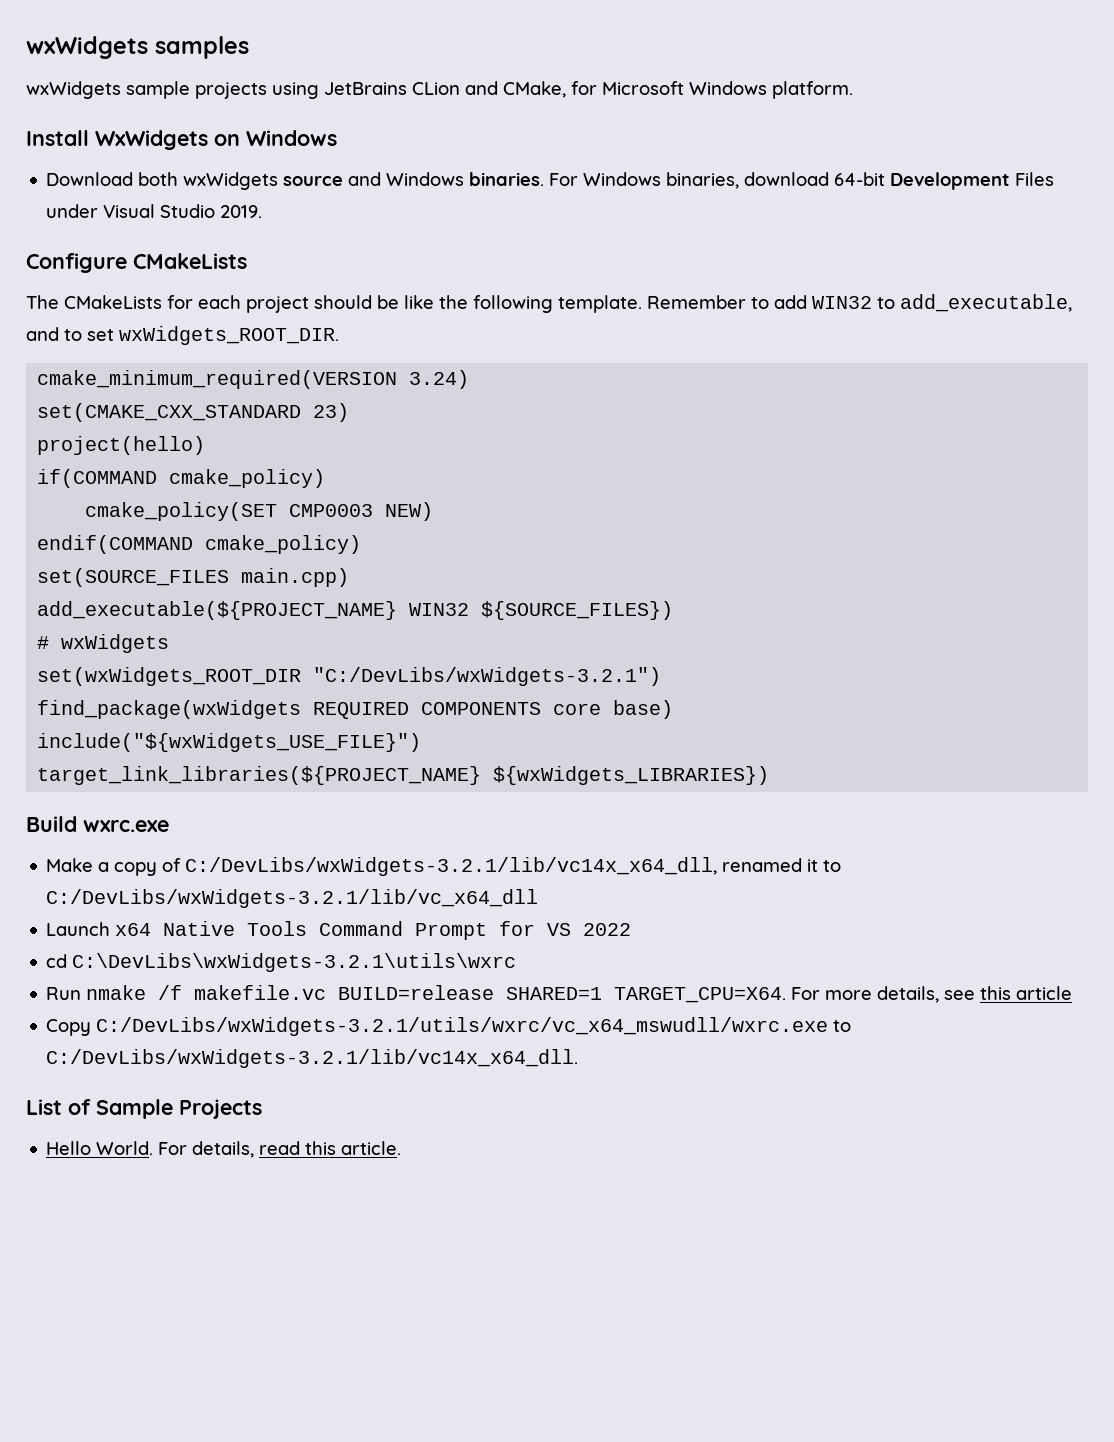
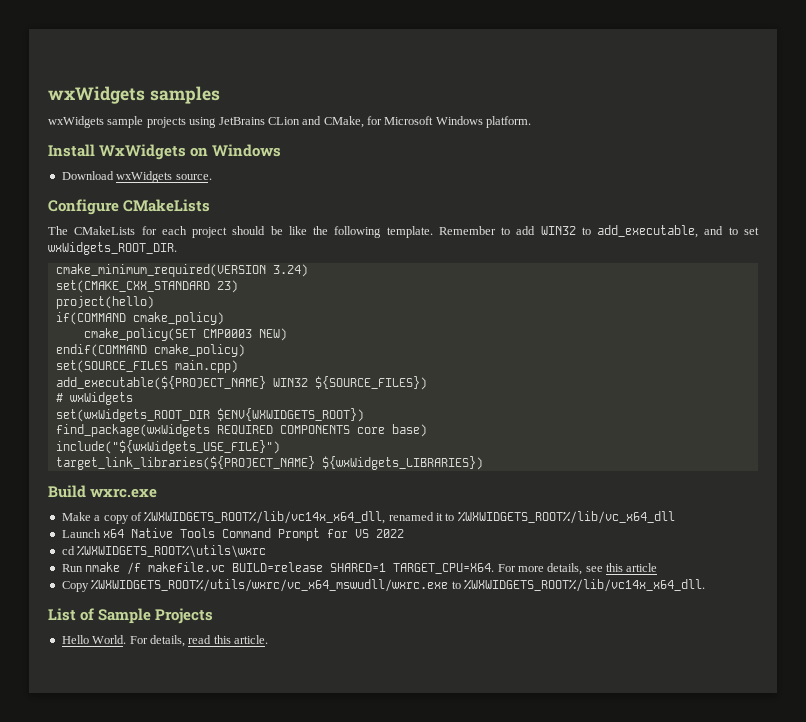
- Download both wxWidgets source and Windows binaries. For Windows binaries, download 64-bit Development Files under Visual Studio 2019.
+ Download wxWidgets source.
- set(wxWidgets_ROOT_DIR "C:/DevLibs/wxWidgets-3.2.1")
+ set(wxWidgets_ROOT_DIR $ENV{WXWIDGETS_ROOT})
- Make a copy of C:/DevLibs/wxWidgets-3.2.1/lib/vc14x_x64_dll, renamed it to C:/DevLibs/wxWidgets-3.2.1/lib/vc_x64_dll
+ Make a copy of %WXWIDGETS_ROOT%/lib/vc14x_x64_dll, renamed it to %WXWIDGETS_ROOT%/lib/vc_x64_dll
- cd C:\DevLibs\wxWidgets-3.2.1\utils\wxrc
+ cd %WXWIDGETS_ROOT%\utils\wxrc
- Copy C:/DevLibs/wxWidgets-3.2.1/utils/wxrc/vc_x64_mswudll/wxrc.exe to C:/DevLibs/wxWidgets-3.2.1/lib/vc14x_x64_dll.
+ Copy %WXWIDGETS_ROOT%/utils/wxrc/vc_x64_mswudll/wxrc.exe to %WXWIDGETS_ROOT%/lib/vc14x_x64_dll.

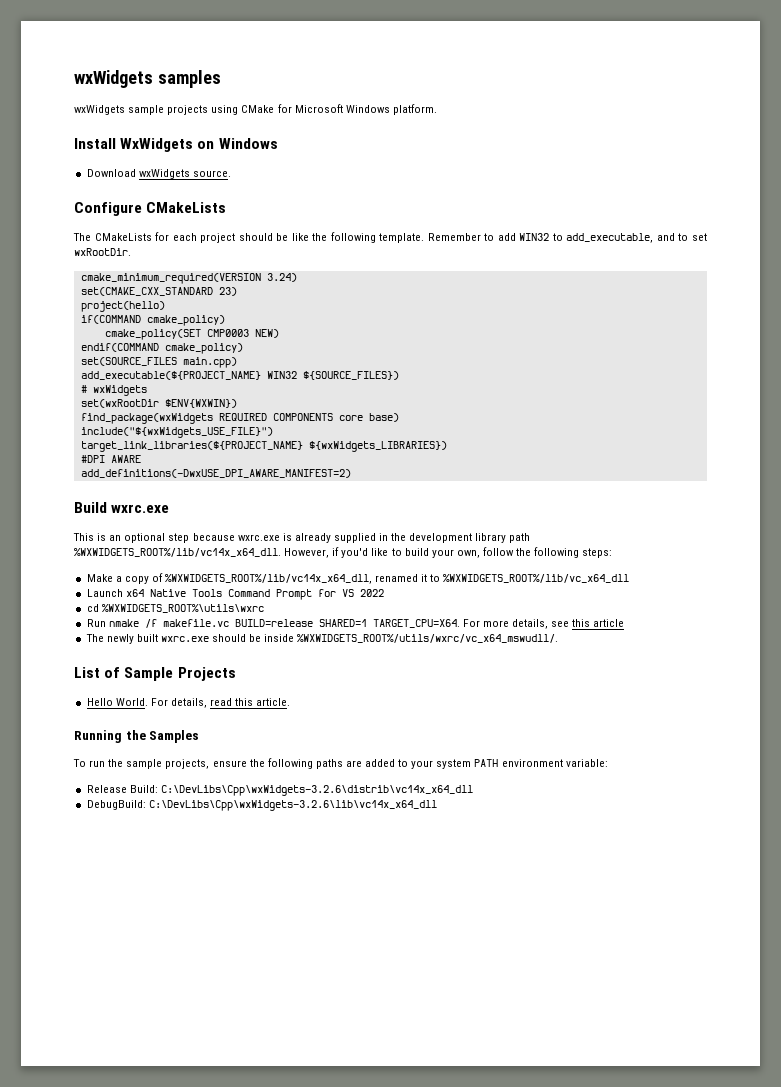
- wxWidgets sample projects using JetBrains CLion and CMake, for Microsoft Windows platform.
+ wxWidgets sample projects using CMake for Microsoft Windows platform.
- Remember to add WIN32 to add_executable, and to set wxWidgets_ROOT_DIR.
+ Remember to add WIN32 to add_executable, and to set wxRootDir.
- set(wxWidgets_ROOT_DIR $ENV{WXWIDGETS_ROOT})
+ set(wxRootDir $ENV{WXWIN})
+ #DPI AWARE
+ add_definitions(-DwxUSE_DPI_AWARE_MANIFEST=2)
+ This is an optional step because wxrc.exe is already supplied in the development library path %WXWIDGETS_ROOT%/lib/vc14x_x64_dll. However, if you'd like to build your own, follow the following steps:
- Copy %WXWIDGETS_ROOT%/utils/wxrc/vc_x64_mswudll/wxrc.exe to %WXWIDGETS_ROOT%/lib/vc14x_x64_dll.
+ The newly built wxrc.exe should be inside %WXWIDGETS_ROOT%/utils/wxrc/vc_x64_mswudll/.
+ Running the Samples
+ To run the sample projects, ensure the following paths are added to your system PATH environment variable:
+ Release Build: C:\DevLibs\Cpp\wxWidgets-3.2.6\distrib\vc14x_x64_dll
+ DebugBuild: C:\DevLibs\Cpp\wxWidgets-3.2.6\lib\vc14x_x64_dll

